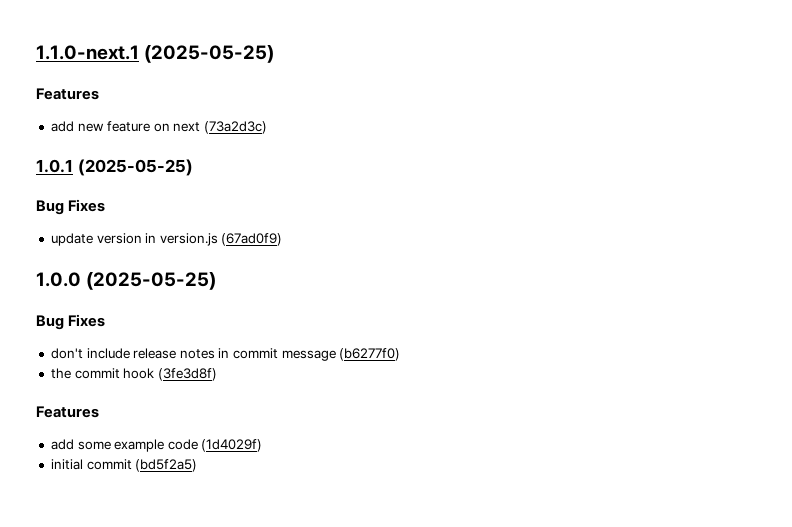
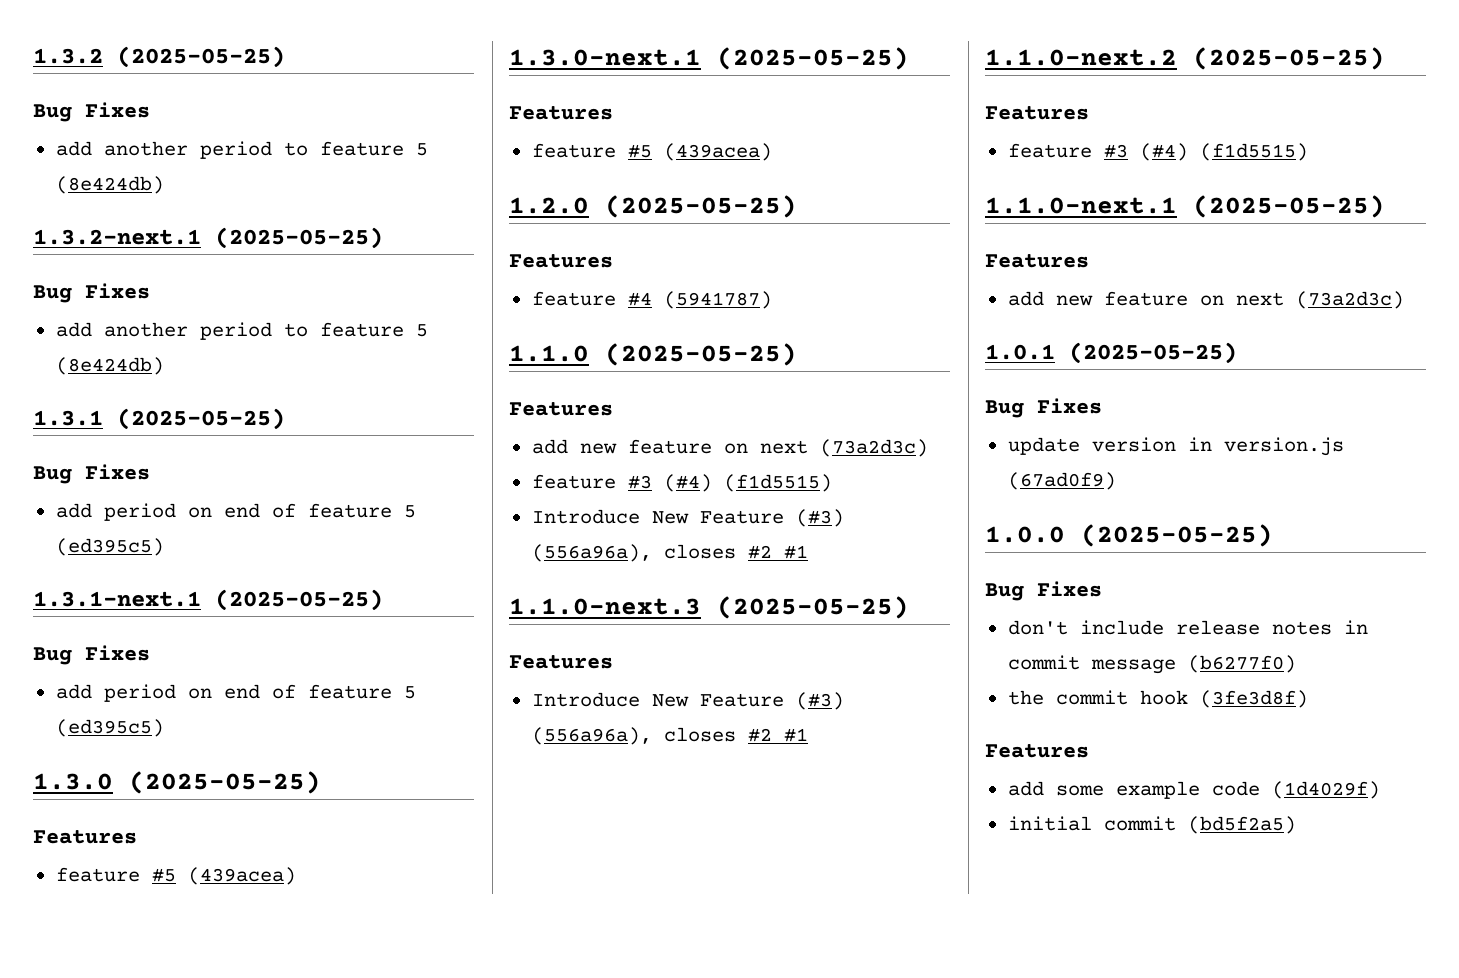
+ 1.3.2 (2025-05-25)
+ Bug Fixes
+ add another period to feature 5 (8e424db)
+ 1.3.2-next.1 (2025-05-25)
+ Bug Fixes
+ add another period to feature 5 (8e424db)
+ 1.3.1 (2025-05-25)
+ Bug Fixes
+ add period on end of feature 5 (ed395c5)
+ 1.3.1-next.1 (2025-05-25)
+ Bug Fixes
+ add period on end of feature 5 (ed395c5)
+ 1.3.0 (2025-05-25)
+ Features
+ feature #5 (439acea)
+ 1.3.0-next.1 (2025-05-25)
+ Features
+ feature #5 (439acea)
+ 1.2.0 (2025-05-25)
+ Features
+ feature #4 (5941787)
+ 1.1.0 (2025-05-25)
+ Features
+ add new feature on next (73a2d3c)
+ feature #3 (#4) (f1d5515)
+ Introduce New Feature (#3) (556a96a), closes #2 #1
+ 1.1.0-next.3 (2025-05-25)
+ Features
+ Introduce New Feature (#3) (556a96a), closes #2 #1
+ 1.1.0-next.2 (2025-05-25)
+ Features
+ feature #3 (#4) (f1d5515)

